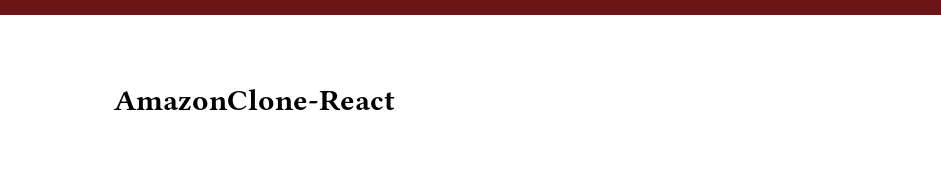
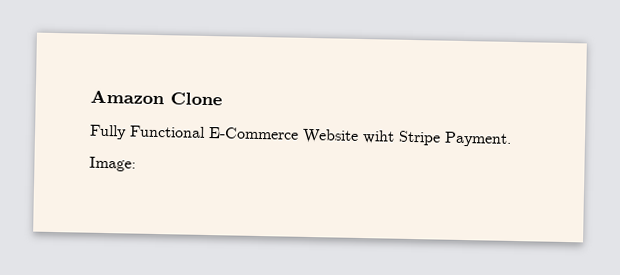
- AmazonClone-React
+ Amazon Clone
+ Fully Functional E-Commerce Website wiht Stripe Payment.
+ Image:

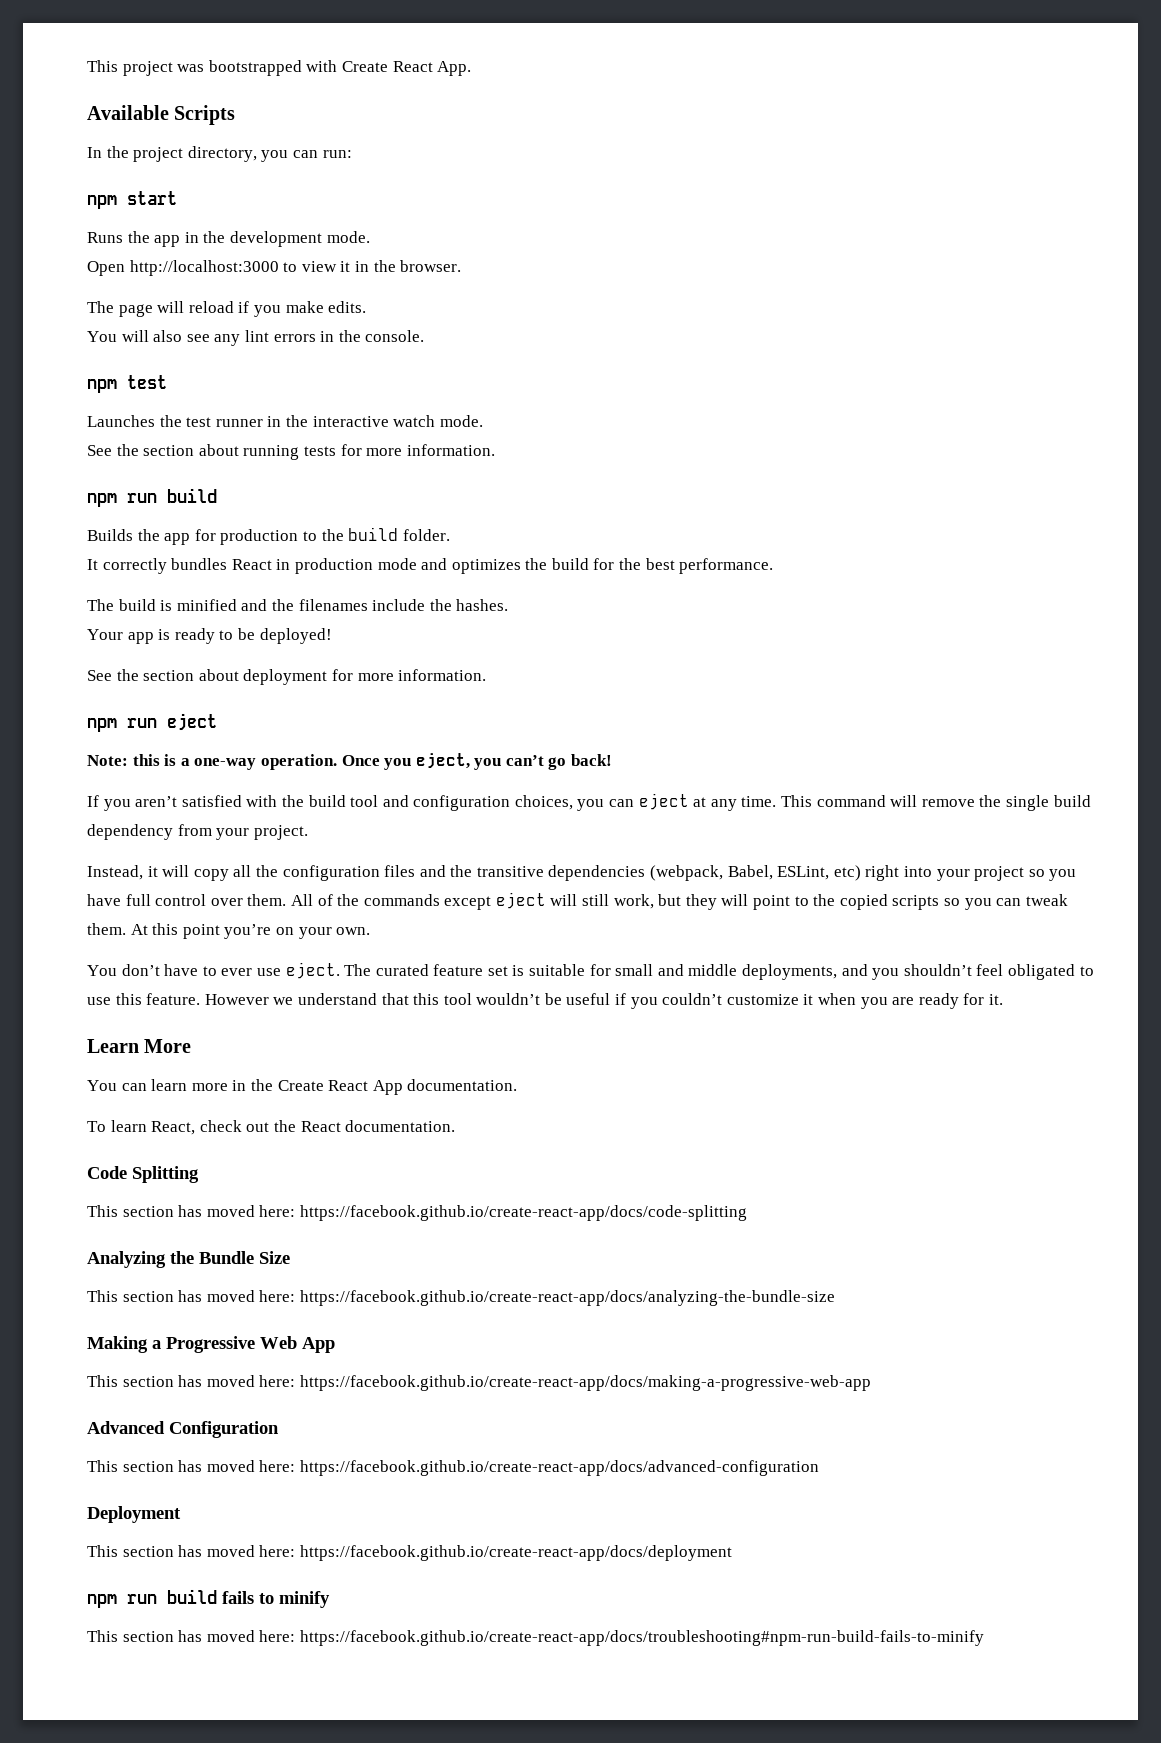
- Amazon Clone
- Fully Functional E-Commerce Website wiht Stripe Payment.
- Image:
+ This project was bootstrapped with Create React App.
+ Available Scripts
+ In the project directory, you can run:
+ npm start
+ Runs the app in the development mode.
+ Open http://localhost:3000 to view it in the browser.
+ The page will reload if you make edits.
+ You will also see any lint errors in the console.
+ npm test
+ Launches the test runner in the interactive watch mode.
+ See the section about running tests for more information.
+ npm run build
+ Builds the app for production to the build folder.
+ It correctly bundles React in production mode and optimizes the build for the best performance.
+ The build is minified and the filenames include the hashes.
+ Your app is ready to be deployed!
+ See the section about deployment for more information.
+ npm run eject
+ Note: this is a one-way operation. Once you eject, you can’t go back!
+ If you aren’t satisfied with the build tool and configuration choices, you can eject at any time. This command will remove the single build dependency from your project.
+ Instead, it will copy all the configuration files and the transitive dependencies (webpack, Babel, ESLint, etc) right into your project so you have full control over them. All of the commands except eject will still work, but they will point to the copied scripts so you can tweak them. At this point you’re on your own.
+ You don’t have to ever use eject. The curated feature set is suitable for small and middle deployments, and you shouldn’t feel obligated to use this feature. However we understand that this tool wouldn’t be useful if you couldn’t customize it when you are ready for it.
+ Learn More
+ You can learn more in the Create React App documentation.
+ To learn React, check out the React documentation.
+ Code Splitting
+ This section has moved here: https://facebook.github.io/create-react-app/docs/code-splitting
+ Analyzing the Bundle Size
+ This section has moved here: https://facebook.github.io/create-react-app/docs/analyzing-the-bundle-size
+ Making a Progressive Web App
+ This section has moved here: https://facebook.github.io/create-react-app/docs/making-a-progressive-web-app
+ Advanced Configuration
+ This section has moved here: https://facebook.github.io/create-react-app/docs/advanced-configuration
+ Deployment
+ This section has moved here: https://facebook.github.io/create-react-app/docs/deployment
+ npm run build fails to minify
+ This section has moved here: https://facebook.github.io/create-react-app/docs/troubleshooting#npm-run-build-fails-to-minify

